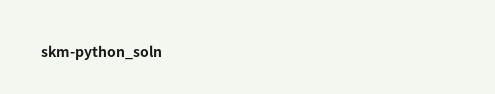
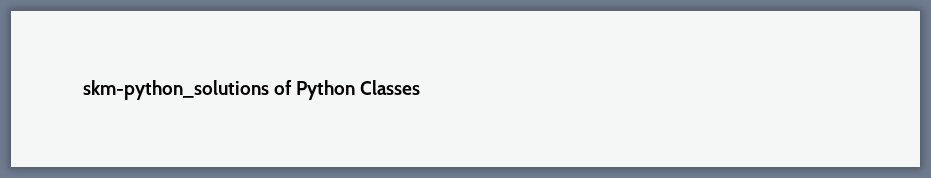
- skm-python_soln
+ skm-python_solutions of Python Classes

